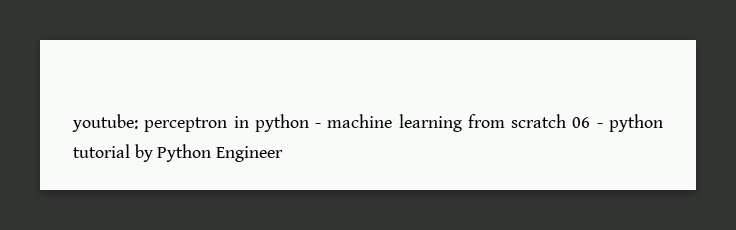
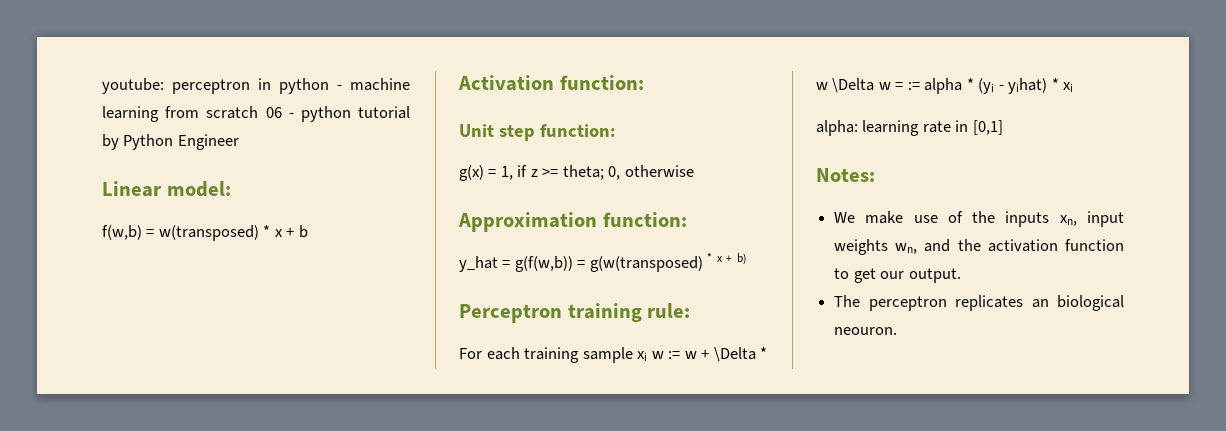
+ Linear model:
+ f(w,b) = w(transposed) * x + b
+ Activation function:
+ Unit step function:
+ g(x) = 1, if z >= theta; 0, otherwise
+ Approximation function:
+ y_hat = g(f(w,b)) = g(w(transposed) * x + b)
+ Perceptron training rule:
+ For each training sample xi w := w + \Delta * w \Delta w = := alpha * (yi - yihat) * xi
+ alpha: learning rate in [0,1]
+ Notes:
+ We make use of the inputs xn, input weights wn, and the activation function to get our output.
+ The perceptron replicates an biological neouron.

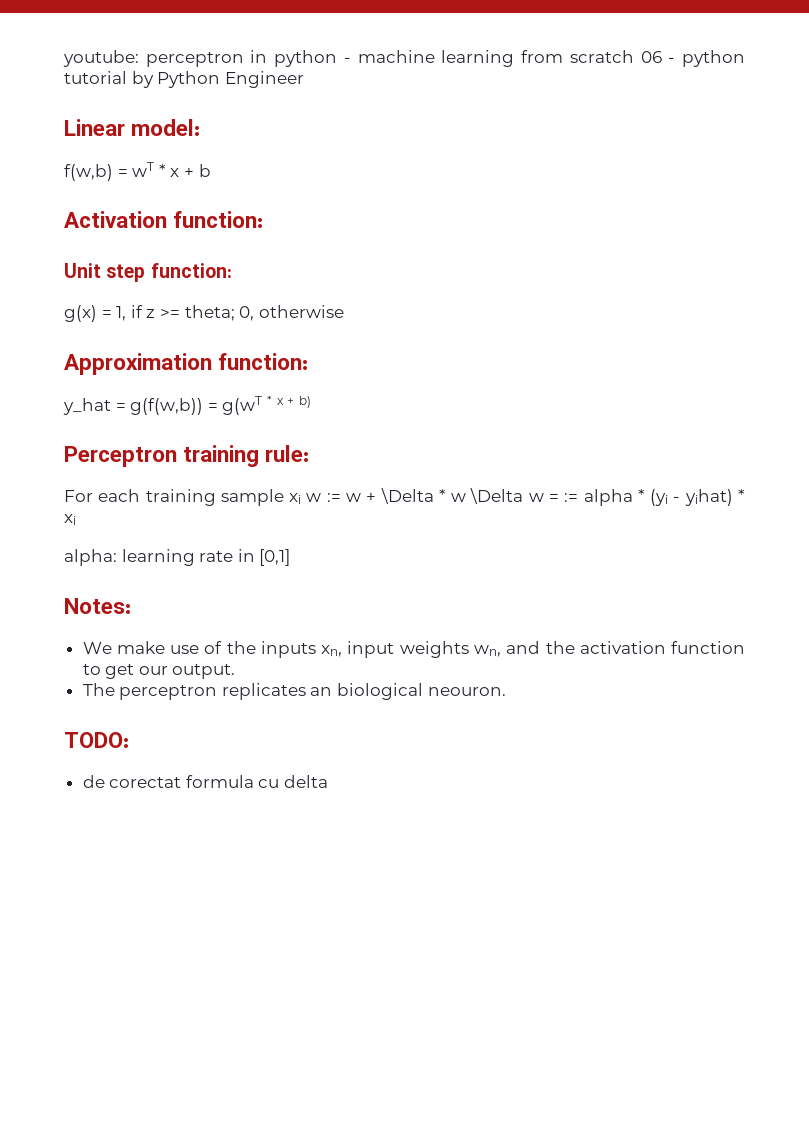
- f(w,b) = w(transposed) * x + b
+ f(w,b) = wT * x + b
- y_hat = g(f(w,b)) = g(w(transposed) * x + b)
+ y_hat = g(f(w,b)) = g(wT * x + b)
+ TODO:
+ de corectat formula cu delta

